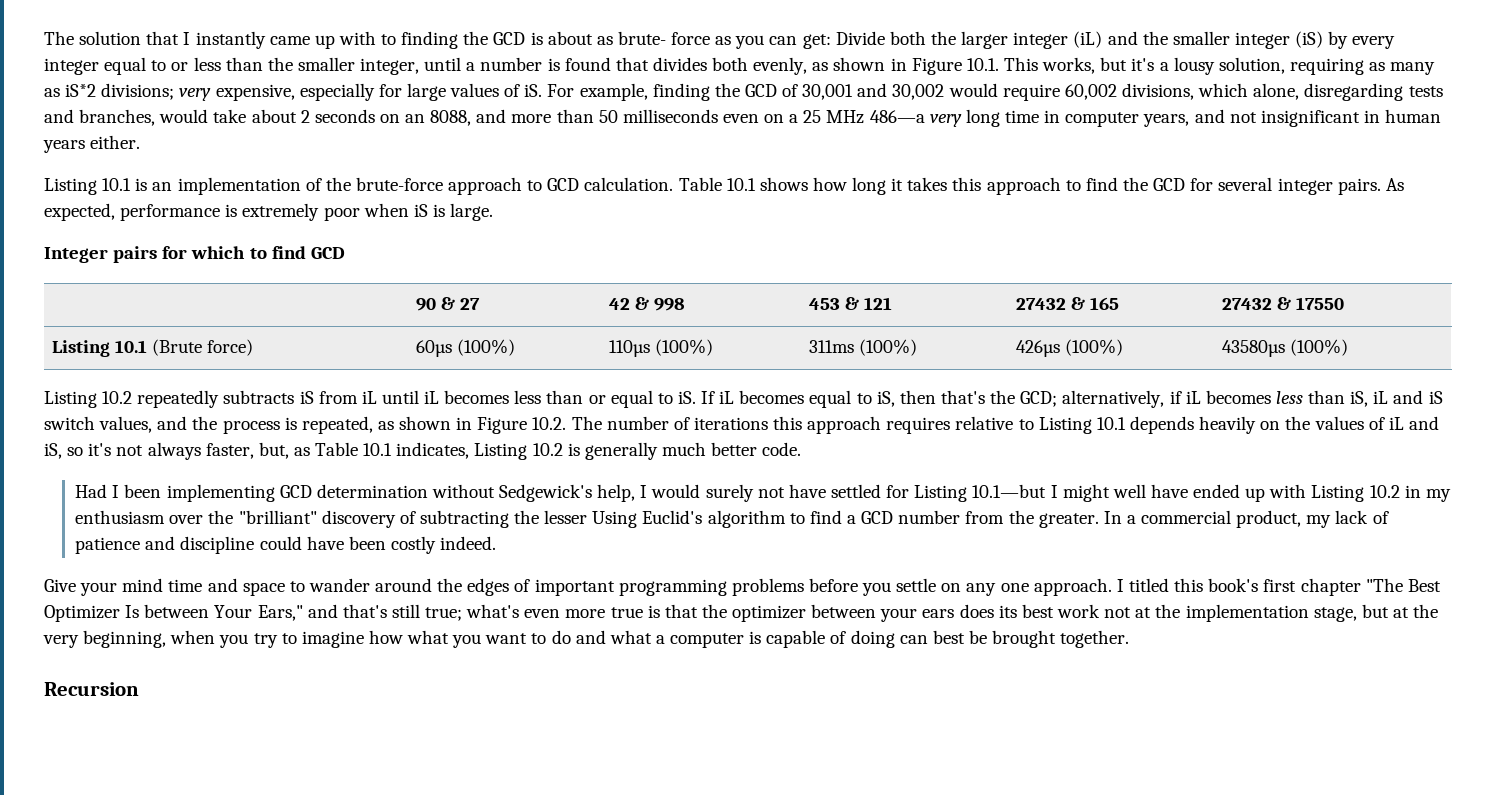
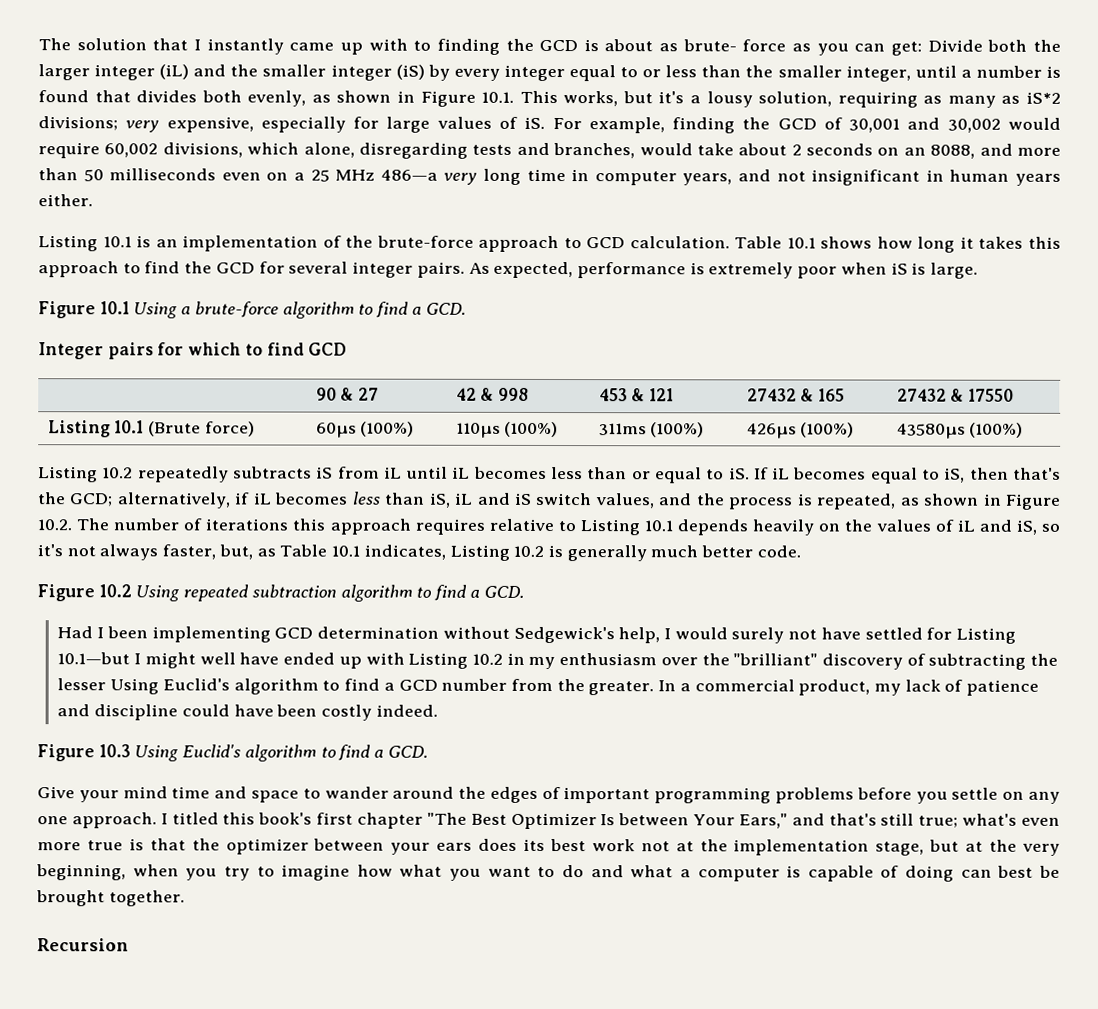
+ Figure 10.1 Using a brute-force algorithm to find a GCD.
+ Figure 10.2 Using repeated subtraction algorithm to find a GCD.
+ Figure 10.3 Using Euclid's algorithm to find a GCD.

